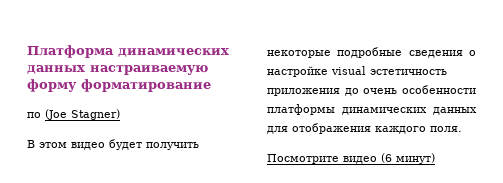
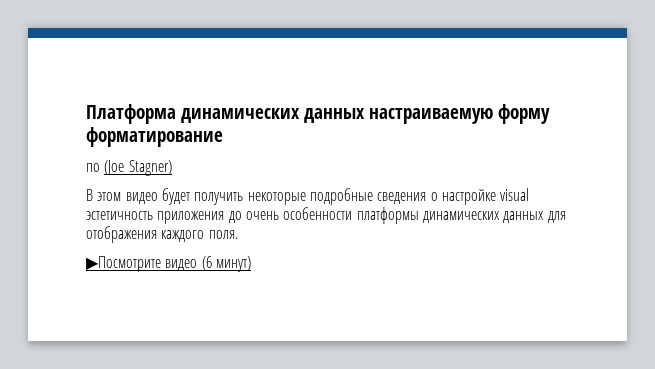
- Посмотрите видео (6 минут)
+ ▶Посмотрите видео (6 минут)

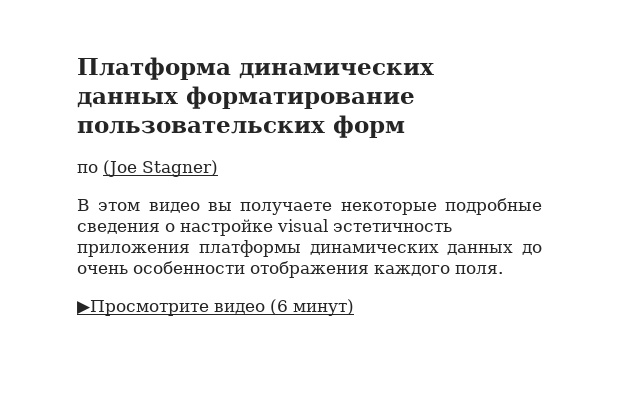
- Платформа динамических данных настраиваемую форму форматирование
+ Платформа динамических данных форматирование пользовательских форм
- В этом видео будет получить некоторые подробные сведения о настройке visual эстетичность приложения до очень особенности платформы динамических данных для отображения каждого поля.
+ В этом видео вы получаете некоторые подробные сведения о настройке visual эстетичность приложения платформы динамических данных до очень особенности отображения каждого поля.
- ▶Посмотрите видео (6 минут)
+ ▶Просмотрите видео (6 минут)

